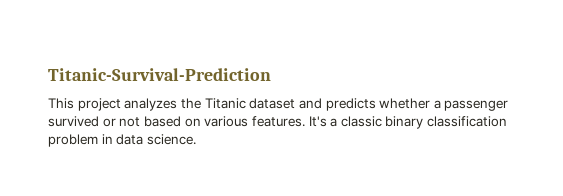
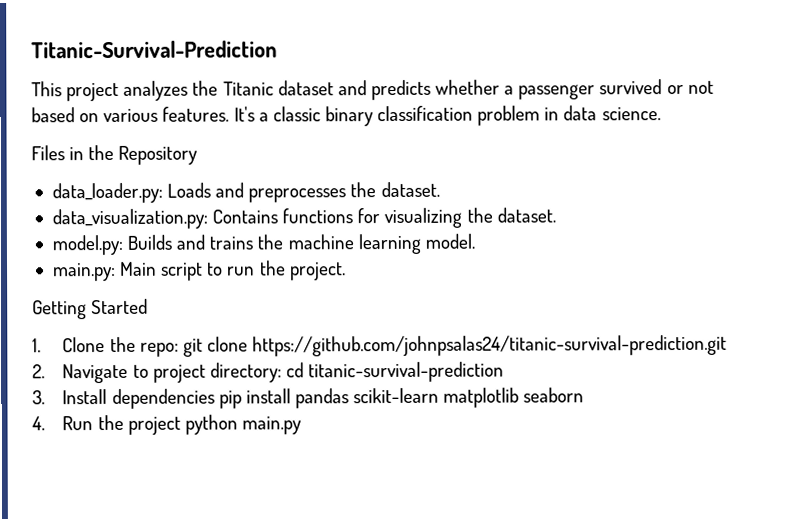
+ Files in the Repository
+ data_loader.py: Loads and preprocesses the dataset.
+ data_visualization.py: Contains functions for visualizing the dataset.
+ model.py: Builds and trains the machine learning model.
+ main.py: Main script to run the project.
+ Getting Started
+ 1. Clone the repo: git clone https://github.com/johnpsalas24/titanic-survival-prediction.git
+ 2. Navigate to project directory: cd titanic-survival-prediction
+ 3. Install dependencies pip install pandas scikit-learn matplotlib seaborn
+ 4. Run the project python main.py

